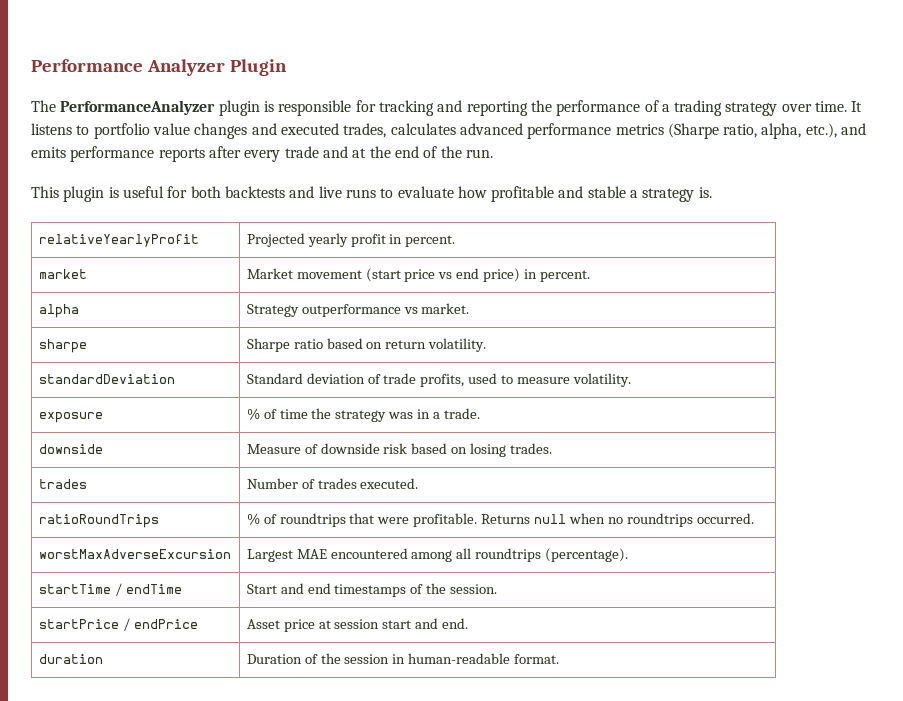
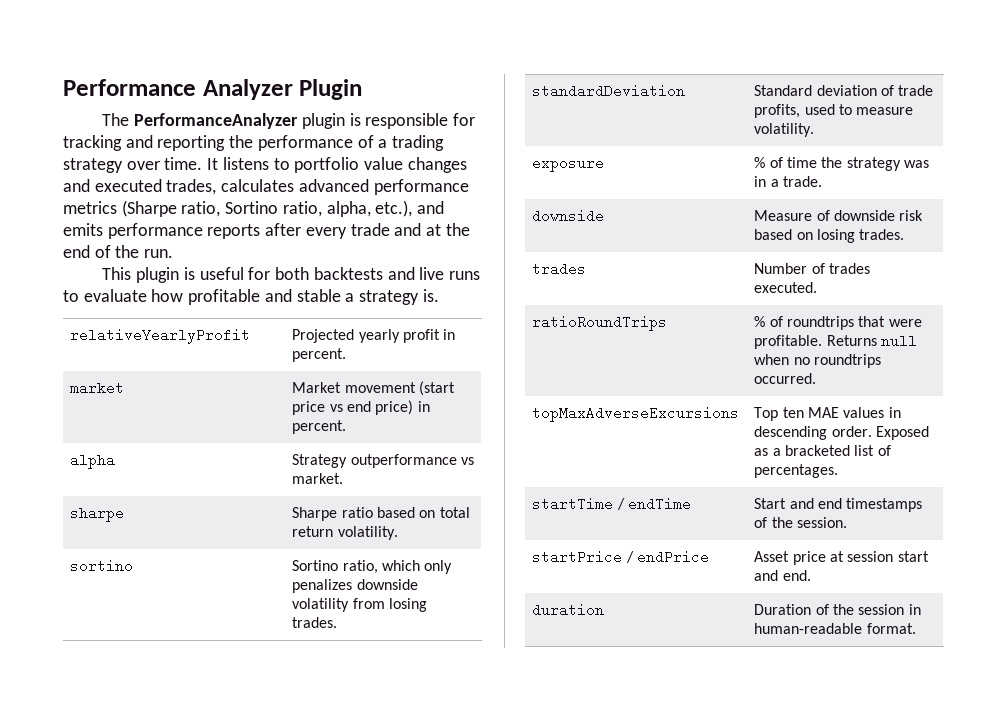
- It listens to portfolio value changes and executed trades, calculates advanced performance metrics (Sharpe ratio, alpha, etc.), and emits performance reports after every trade and at the end of the run.
+ It listens to portfolio value changes and executed trades, calculates advanced performance metrics (Sharpe ratio, Sortino ratio, alpha, etc.), and emits performance reports after every trade and at the end of the run.
- sharpe | Sharpe ratio based on return volatility.
+ sharpe | Sharpe ratio based on total return volatility.
+ sortino | Sortino ratio, which only penalizes downside volatility from losing trades.
- worstMaxAdverseExcursion | Largest MAE encountered among all roundtrips (percentage).
+ topMaxAdverseExcursions | Top ten MAE values in descending order. Exposed as a bracketed list of percentages.

